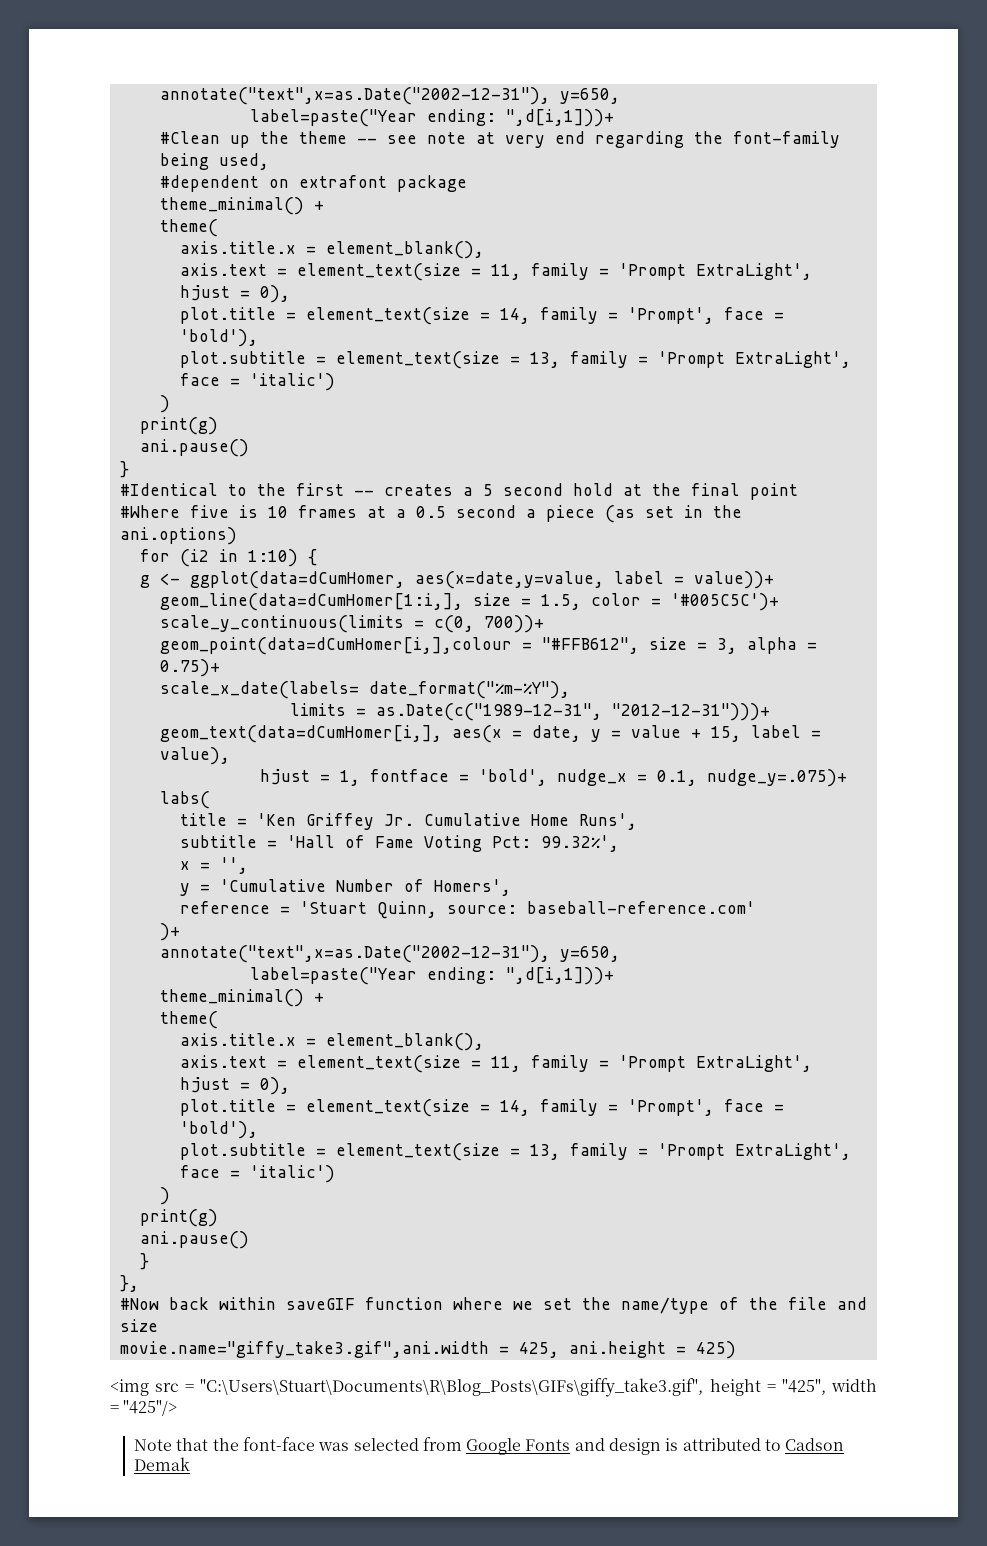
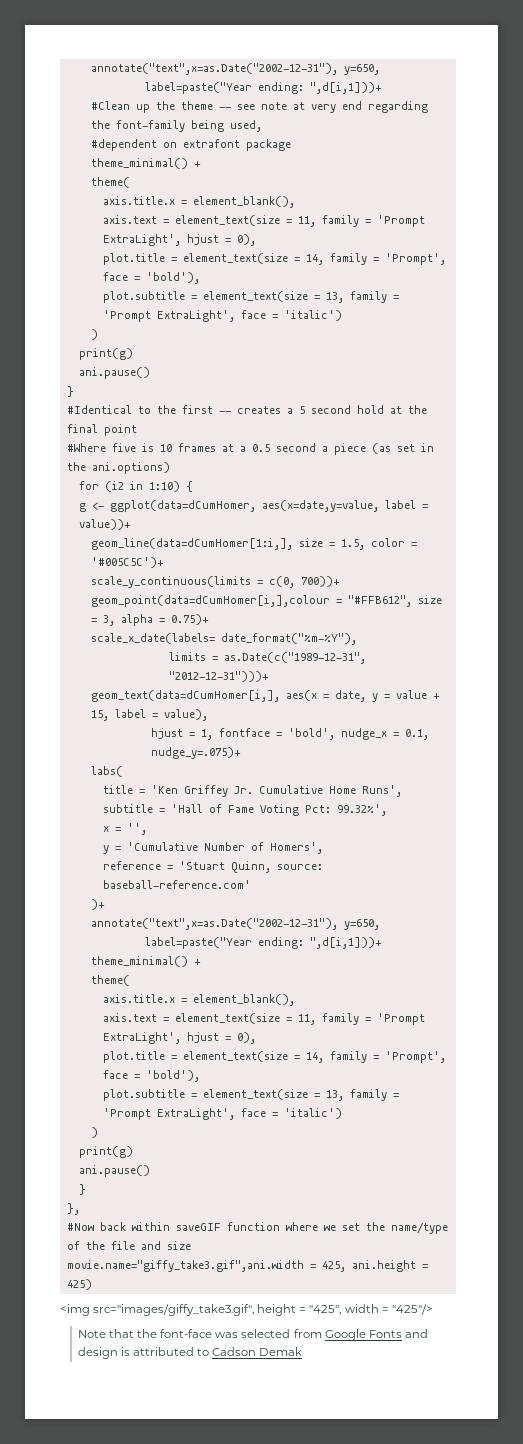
- <img src = "C:\Users\Stuart\Documents\R\Blog_Posts\GIFs\giffy_take3.gif", height = "425", width = "425"/>
+ <img src="images/giffy_take3.gif", height = "425", width = "425"/>

